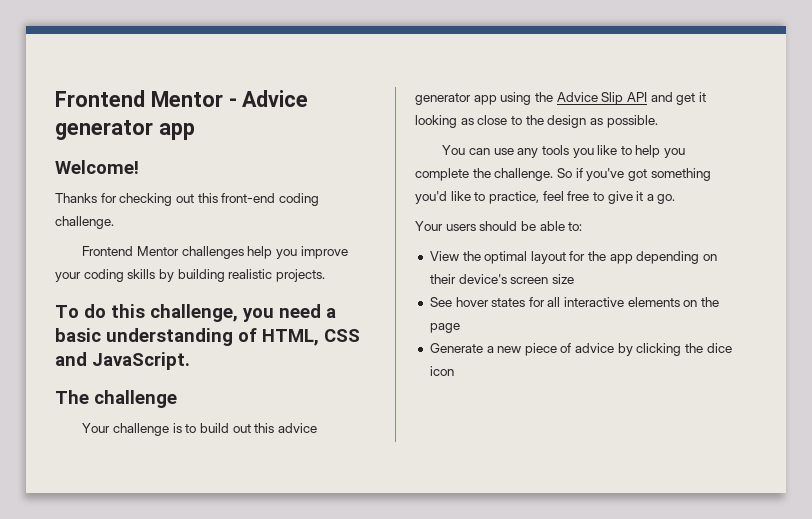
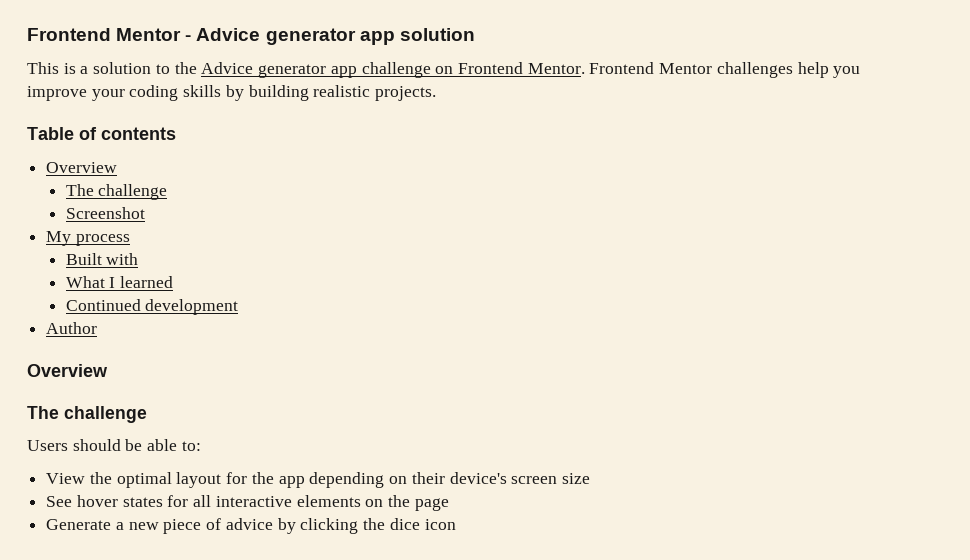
- Frontend Mentor - Advice generator app
- Welcome!
- Thanks for checking out this front-end coding challenge.
- Frontend Mentor challenges help you improve your coding skills by building realistic projects.
+ Frontend Mentor - Advice generator app solution
+ This is a solution to the Advice generator app challenge on Frontend Mentor. Frontend Mentor challenges help you improve your coding skills by building realistic projects.
- To do this challenge, you need a basic understanding of HTML, CSS and JavaScript.
+ Table of contents
+ Overview
  The challenge
- Your challenge is to build out this advice generator app using the Advice Slip API and get it looking as close to the design as possible.
- You can use any tools you like to help you complete the challenge. So if you've got something you'd like to practice, feel free to give it a go.
- Your users should be able to:
+ Screenshot
+ My process
+ Built with
+ What I learned
+ Continued development
+ Author
+ Overview
+ The challenge
+ Users should be able to:

